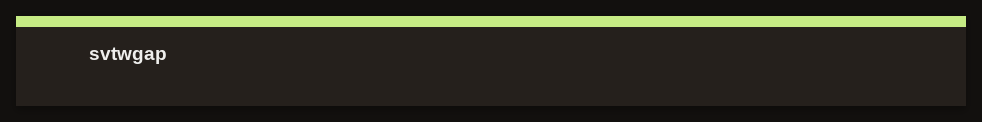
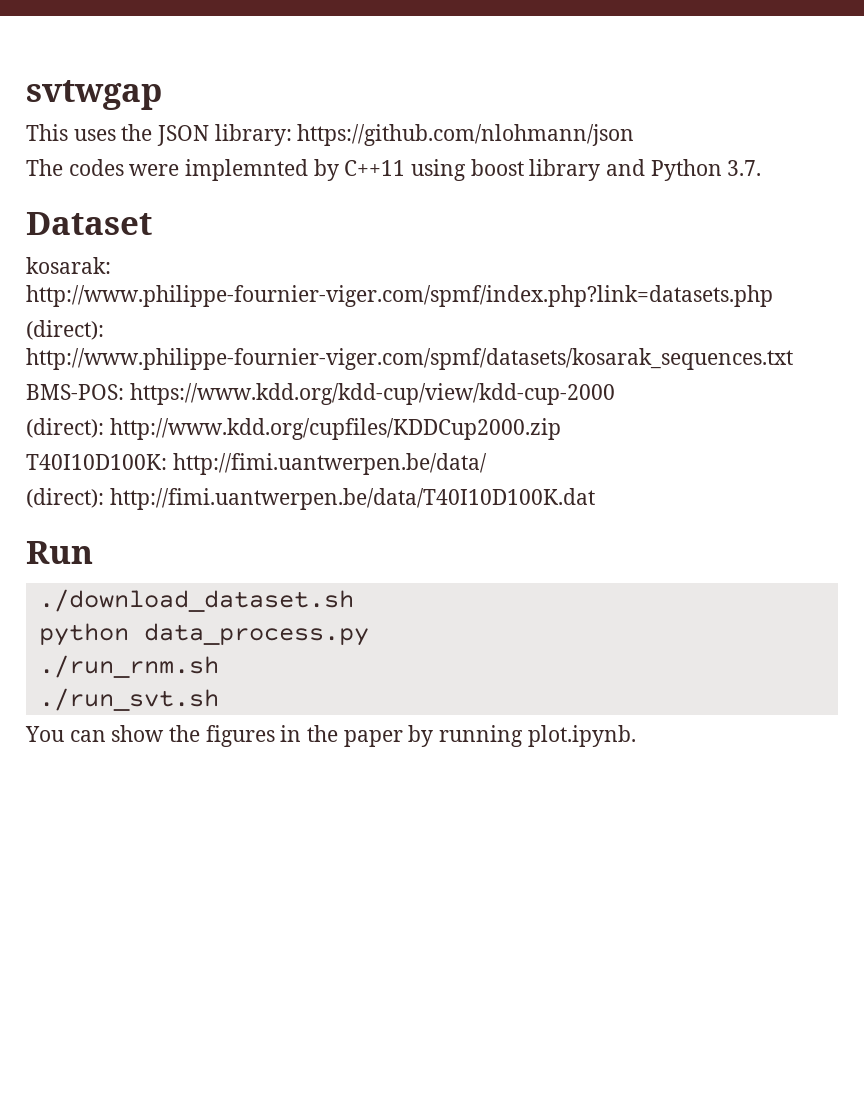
+ This uses the JSON library: https://github.com/nlohmann/json
+ The codes were implemnted by C++11 using boost library and Python 3.7.
+ Dataset
+ kosarak: http://www.philippe-fournier-viger.com/spmf/index.php?link=datasets.php
+ (direct): http://www.philippe-fournier-viger.com/spmf/datasets/kosarak_sequences.txt
+ BMS-POS: https://www.kdd.org/kdd-cup/view/kdd-cup-2000
+ (direct): http://www.kdd.org/cupfiles/KDDCup2000.zip
+ T40I10D100K: http://fimi.uantwerpen.be/data/
+ (direct): http://fimi.uantwerpen.be/data/T40I10D100K.dat
+ Run
+ ./download_dataset.sh
+ python data_process.py
+ ./run_rnm.sh
+ ./run_svt.sh
+ You can show the figures in the paper by running plot.ipynb.

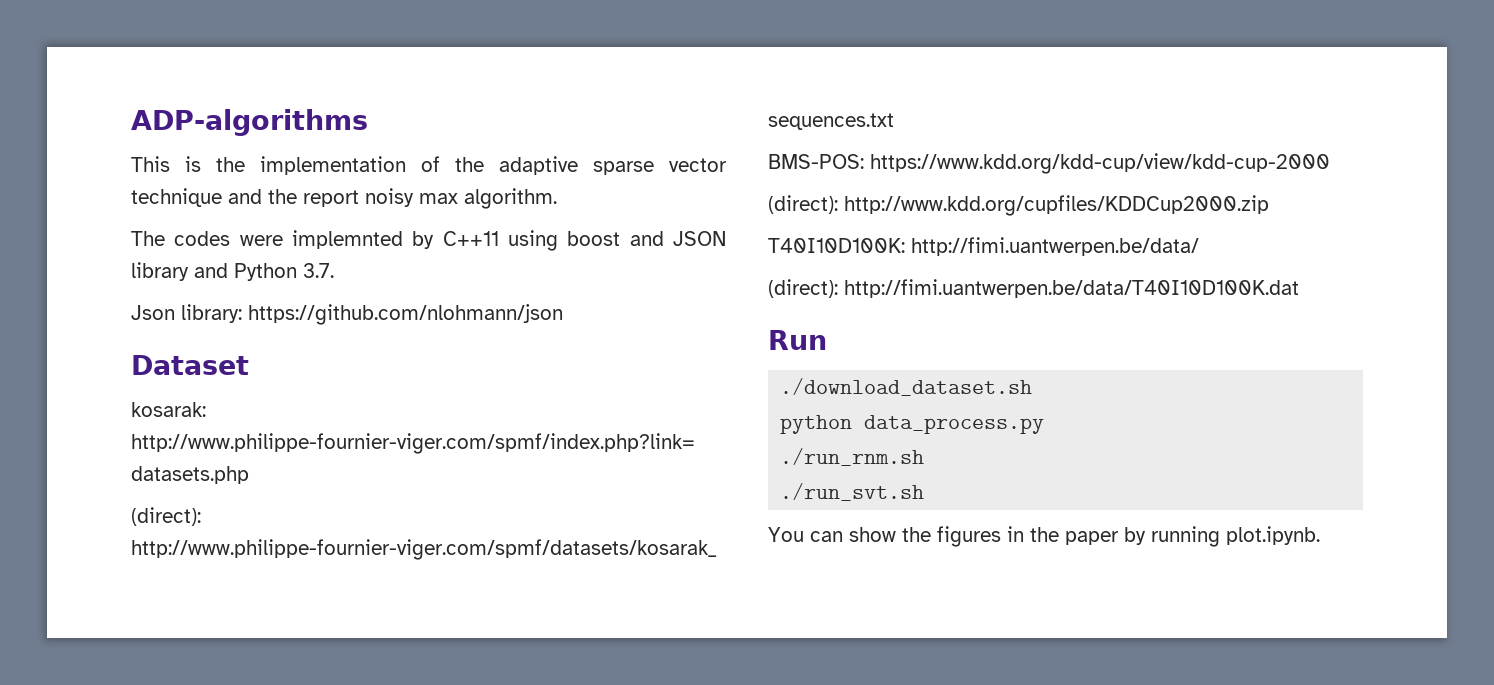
- svtwgap
+ ADP-algorithms
- This uses the JSON library: https://github.com/nlohmann/json
+ This is the implementation of the adaptive sparse vector technique and the report noisy max algorithm.
- The codes were implemnted by C++11 using boost library and Python 3.7.
+ The codes were implemnted by C++11 using boost and JSON library and Python 3.7.
+ Json library: https://github.com/nlohmann/json

